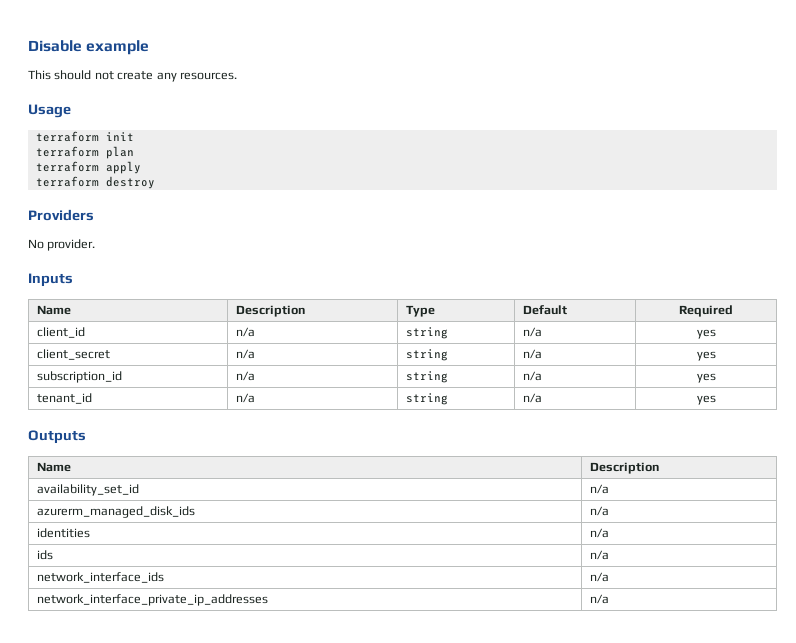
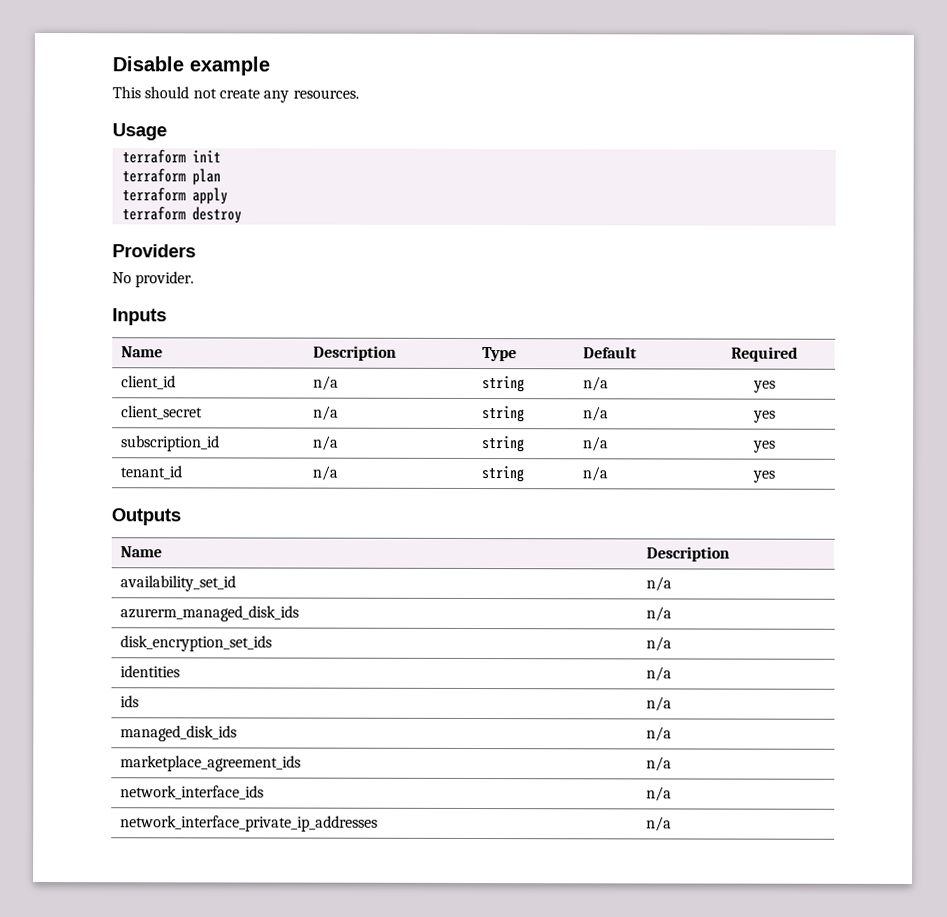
+ disk_encryption_set_ids | n/a
+ managed_disk_ids | n/a
+ marketplace_agreement_ids | n/a

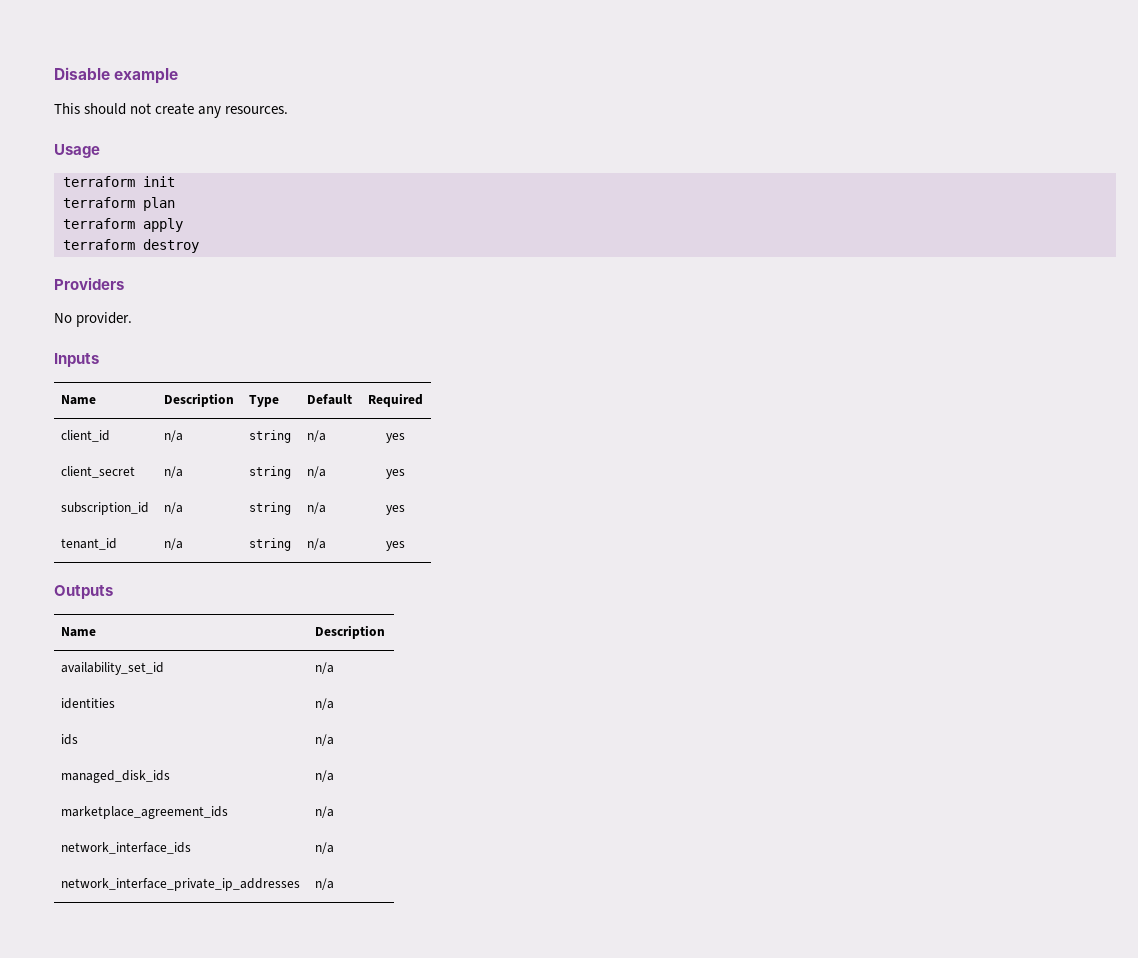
- azurerm_managed_disk_ids | n/a
- disk_encryption_set_ids | n/a

